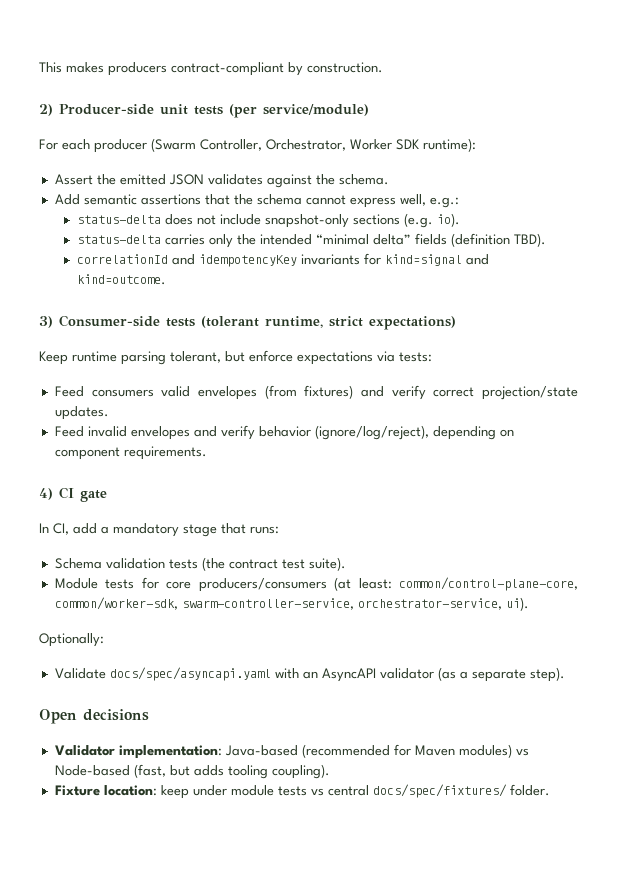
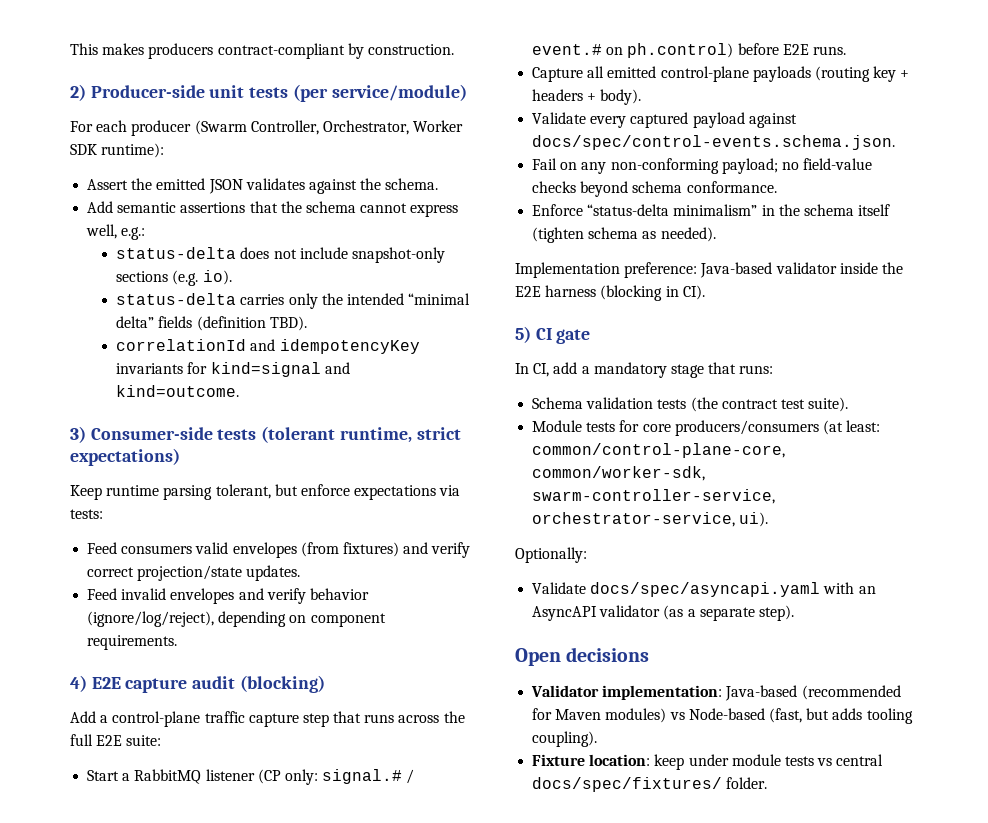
- 4) CI gate
+ 4) E2E capture audit (blocking)
+ Add a control-plane traffic capture step that runs across the full E2E suite:
+ Start a RabbitMQ listener (CP only: signal.# / event.# on ph.control) before E2E runs.
+ Capture all emitted control-plane payloads (routing key + headers + body).
+ Validate every captured payload against docs/spec/control-events.schema.json.
+ Fail on any non-conforming payload; no field-value checks beyond schema conformance.
+ Enforce “status-delta minimalism” in the schema itself (tighten schema as needed).
+ Implementation preference: Java-based validator inside the E2E harness (blocking in CI).
+ 5) CI gate

